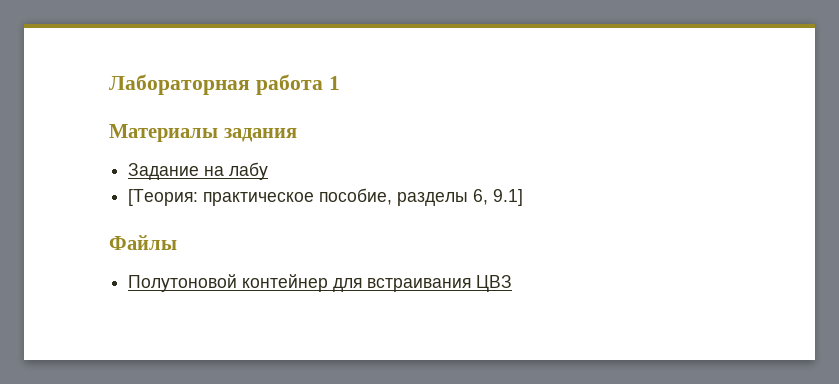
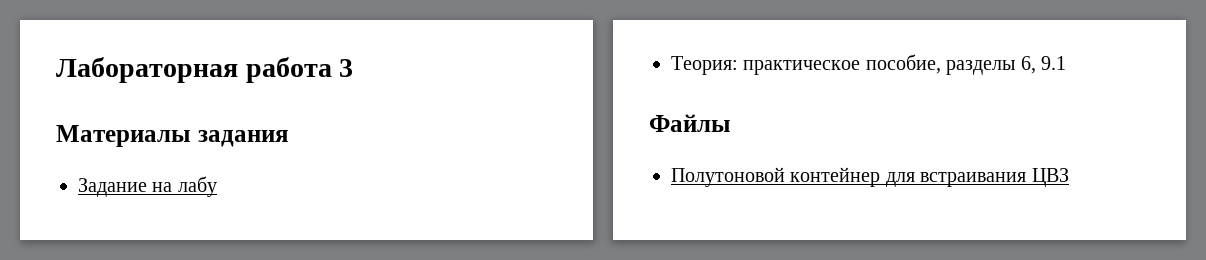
- Лабораторная работа 1
+ Лабораторная работа 3
- [Теория: практическое пособие, разделы 6, 9.1]
+ Теория: практическое пособие, разделы 6, 9.1

